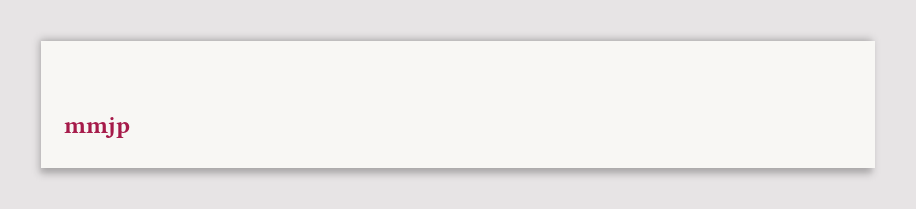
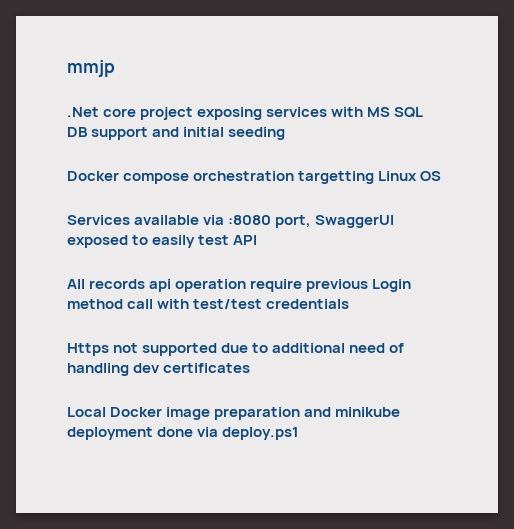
+ .Net core project exposing services with MS SQL DB support and initial seeding
+ Docker compose orchestration targetting Linux OS
+ Services available via :8080 port, SwaggerUI exposed to easily test API
+ All records api operation require previous Login method call with test/test credentials
+ Https not supported due to additional need of handling dev certificates
+ Local Docker image preparation and minikube deployment done via deploy.ps1

